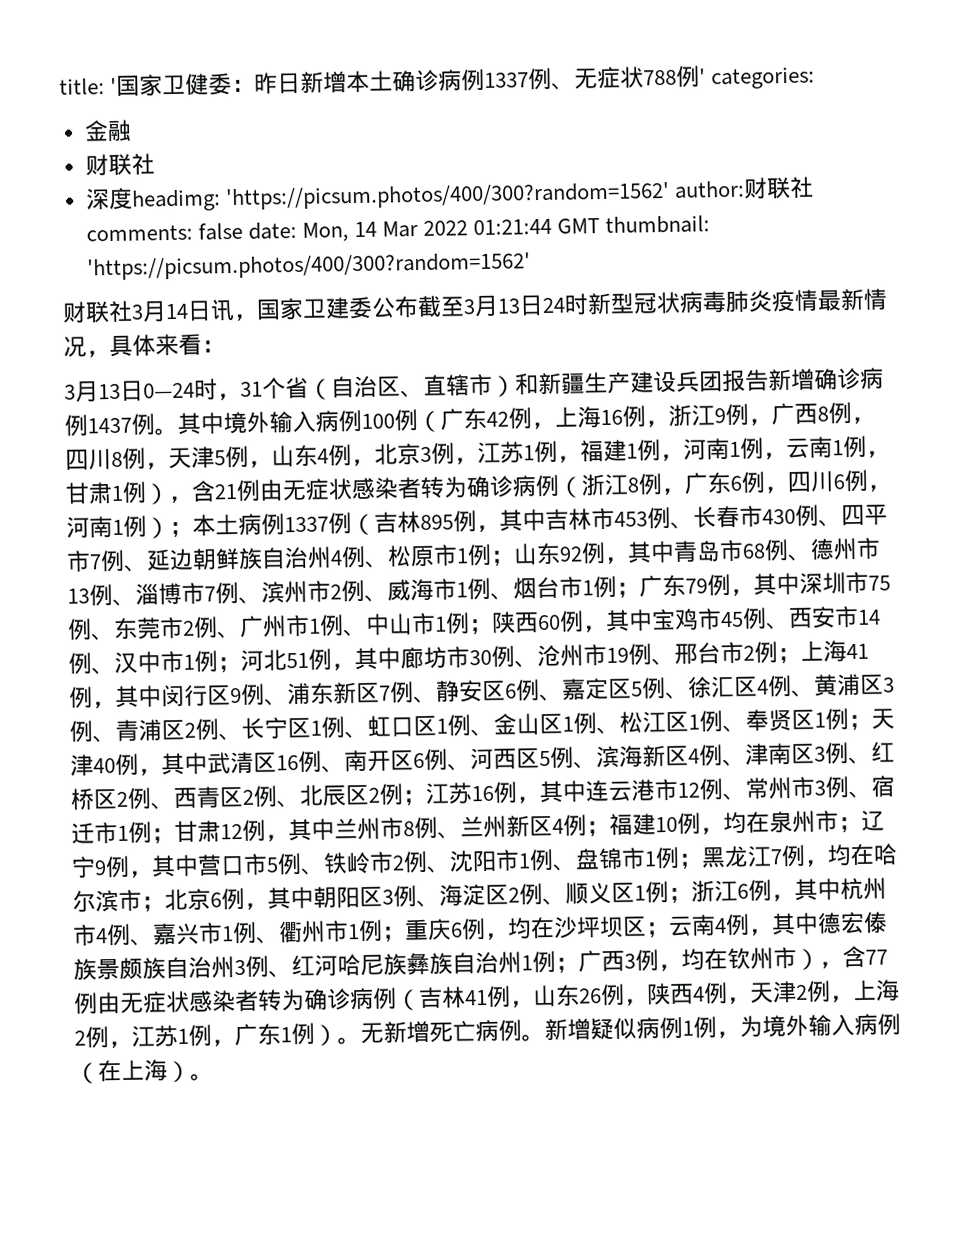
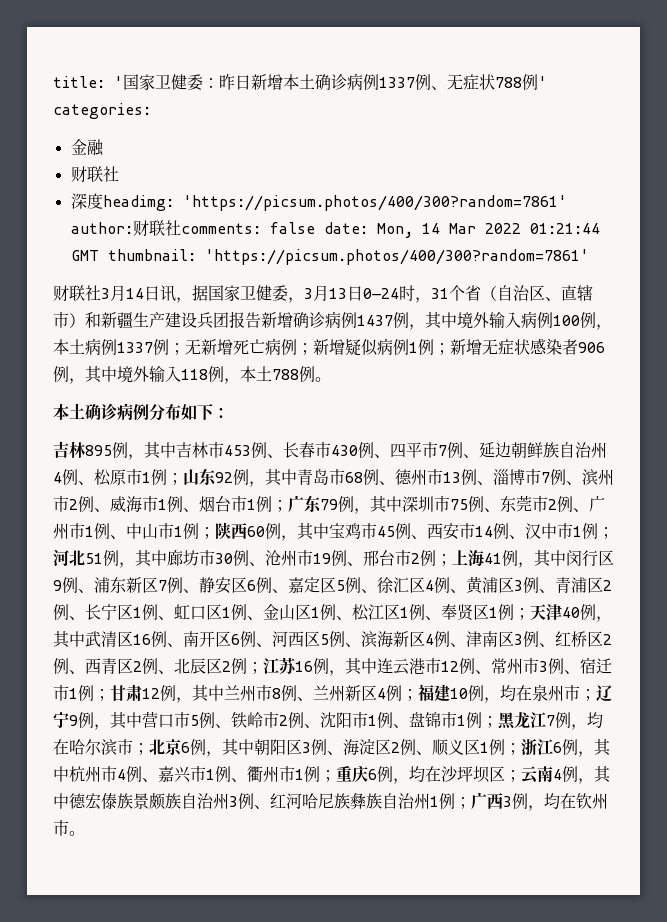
- 深度headimg: 'https://picsum.photos/400/300?random=1562' author:财联社comments: false date: Mon, 14 Mar 2022 01:21:44 GMT thumbnail: 'https://picsum.photos/400/300?random=1562'
+ 深度headimg: 'https://picsum.photos/400/300?random=7861' author:财联社comments: false date: Mon, 14 Mar 2022 01:21:44 GMT thumbnail: 'https://picsum.photos/400/300?random=7861'
- 财联社3月14日讯，国家卫建委公布截至3月13日24时新型冠状病毒肺炎疫情最新情况，具体来看：
- 3月13日0—24时，31个省（自治区、直辖市）和新疆生产建设兵团报告新增确诊病例1437例。其中境外输入病例100例（广东42例，上海16例，浙江9例，广西8例，四川8例，天津5例，山东4例，北京3例，江苏1例，福建1例，河南1例，云南1例，甘肃1例），含21例由无症状感染者转为确诊病例（浙江8例，广东6例，四川6例，河南1例）；本土病例1337例（吉林895例，其中吉林市453例、长春市430例、四平市7例、延边朝鲜族自治州4例、松原市1例；
+ 财联社3月14日讯，据国家卫健委，3月13日0—24时，31个省（自治区、直辖市）和新疆生产建设兵团报告新增确诊病例1437例，其中境外输入病例100例，本土病例1337例；无新增死亡病例；新增疑似病例1例；新增无症状感染者906例，其中境外输入118例，本土788例。
+ 本土确诊病例分布如下：
+ 吉林895例，其中吉林市453例、长春市430例、四平市7例、延边朝鲜族自治州4例、松原市1例；
- 广西3例，均在钦州市），含77例由无症状感染者转为确诊病例（吉林41例，山东26例，陕西4例，天津2例，上海2例，江苏1例，广东1例）。无新增死亡病例。新增疑似病例1例，为境外输入病例（在上海）。
+ 广西3例，均在钦州市。

